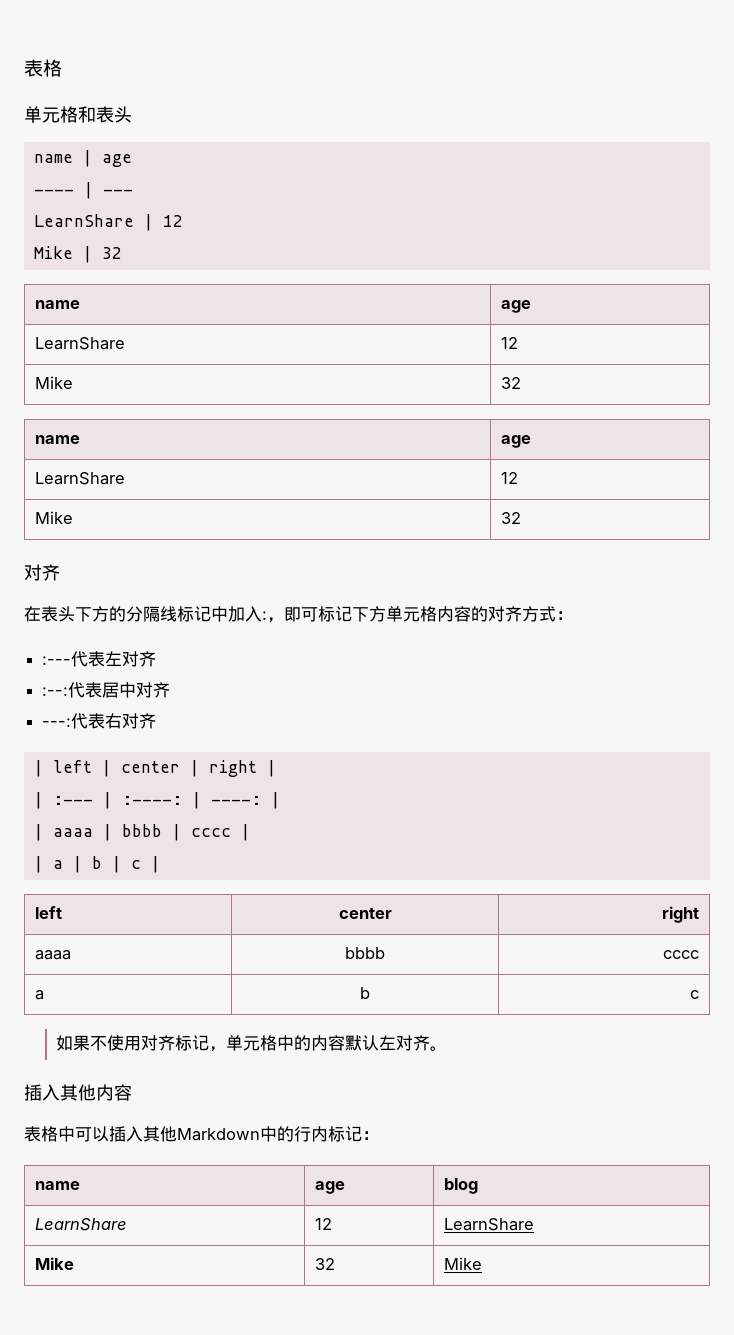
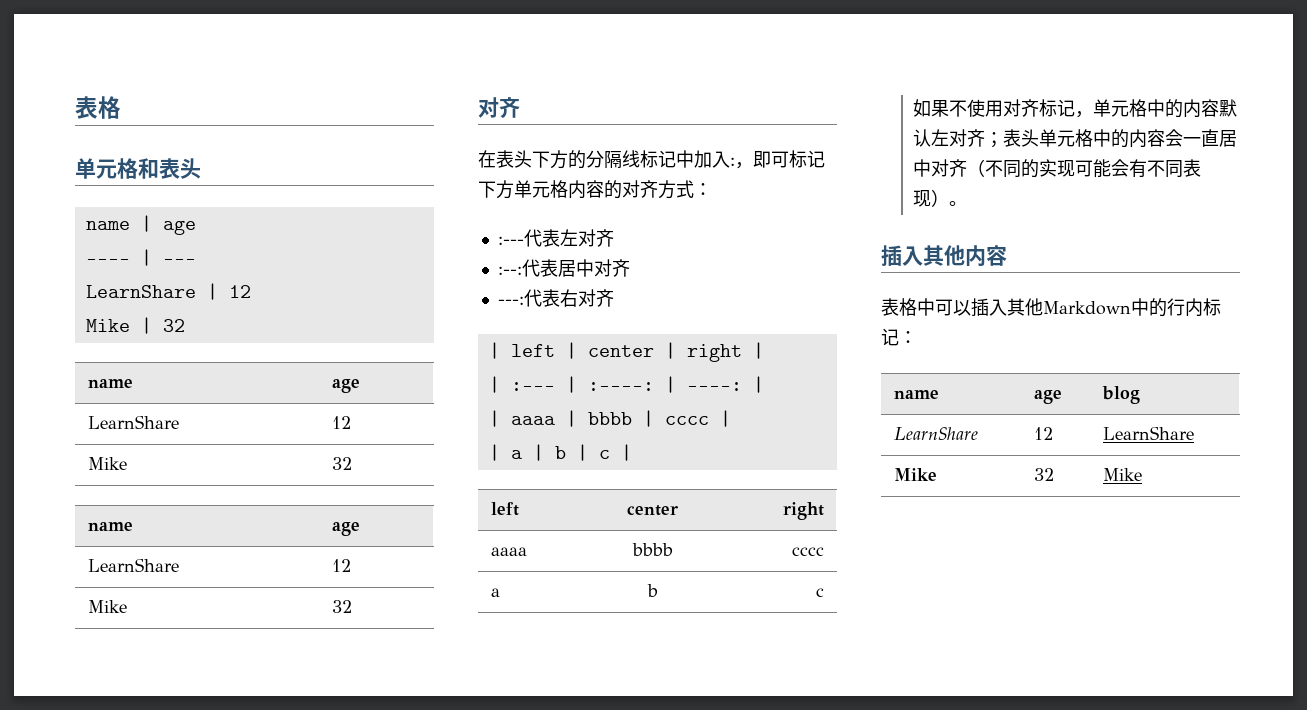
- 如果不使用对齐标记，单元格中的内容默认左对齐。
+ 如果不使用对齐标记，单元格中的内容默认左对齐；表头单元格中的内容会一直居中对齐（不同的实现可能会有不同表现）。

